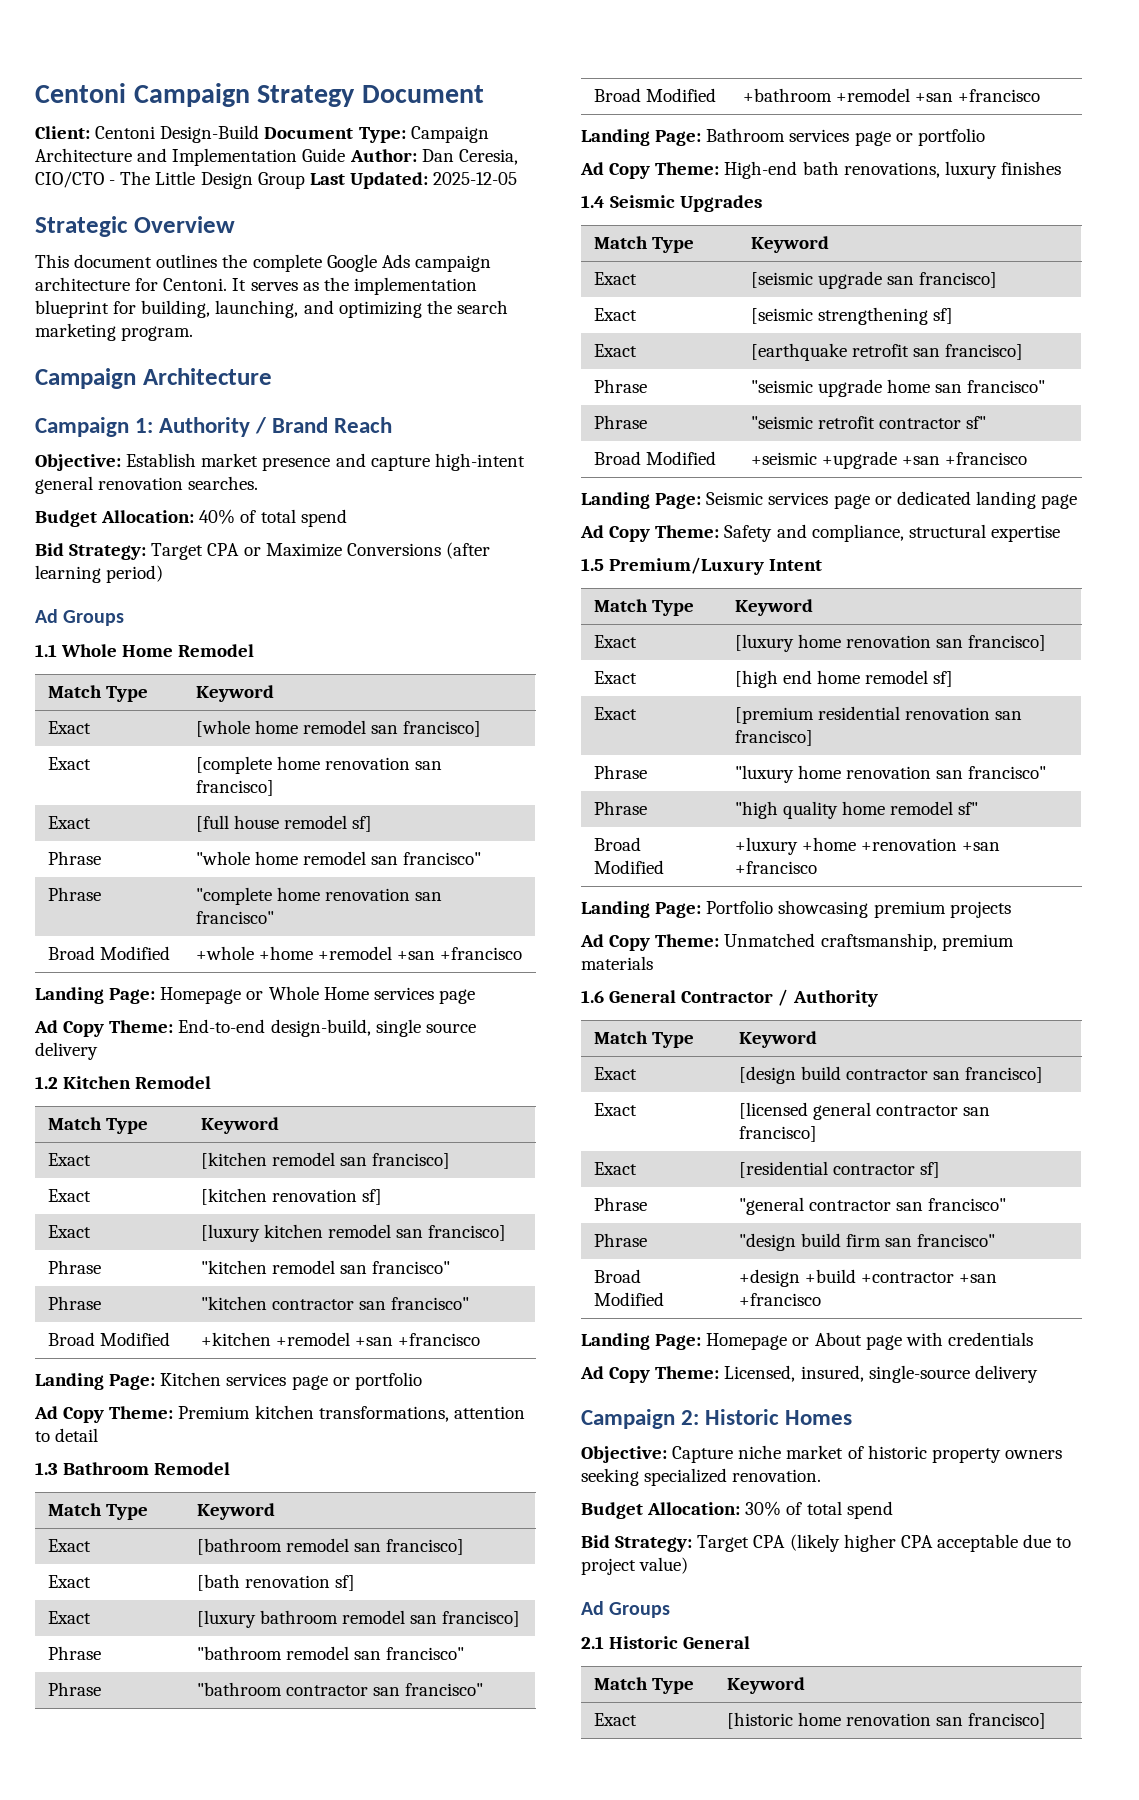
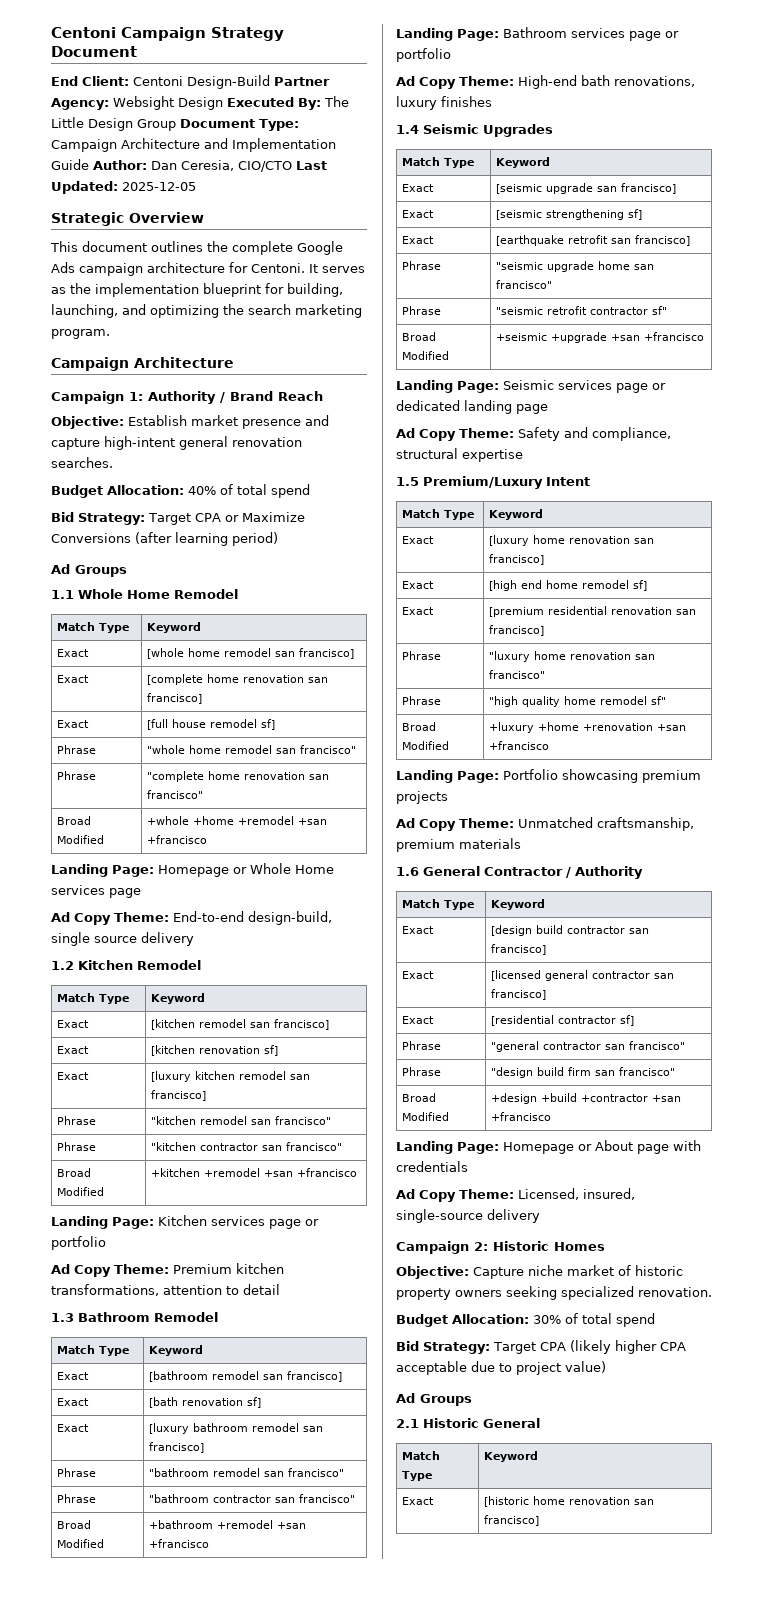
- Client: Centoni Design-Build Document Type: Campaign Architecture and Implementation Guide Author: Dan Ceresia, CIO/CTO - The Little Design Group Last Updated: 2025-12-05
+ End Client: Centoni Design-Build Partner Agency: Websight Design Executed By: The Little Design Group Document Type: Campaign Architecture and Implementation Guide Author: Dan Ceresia, CIO/CTO Last Updated: 2025-12-05

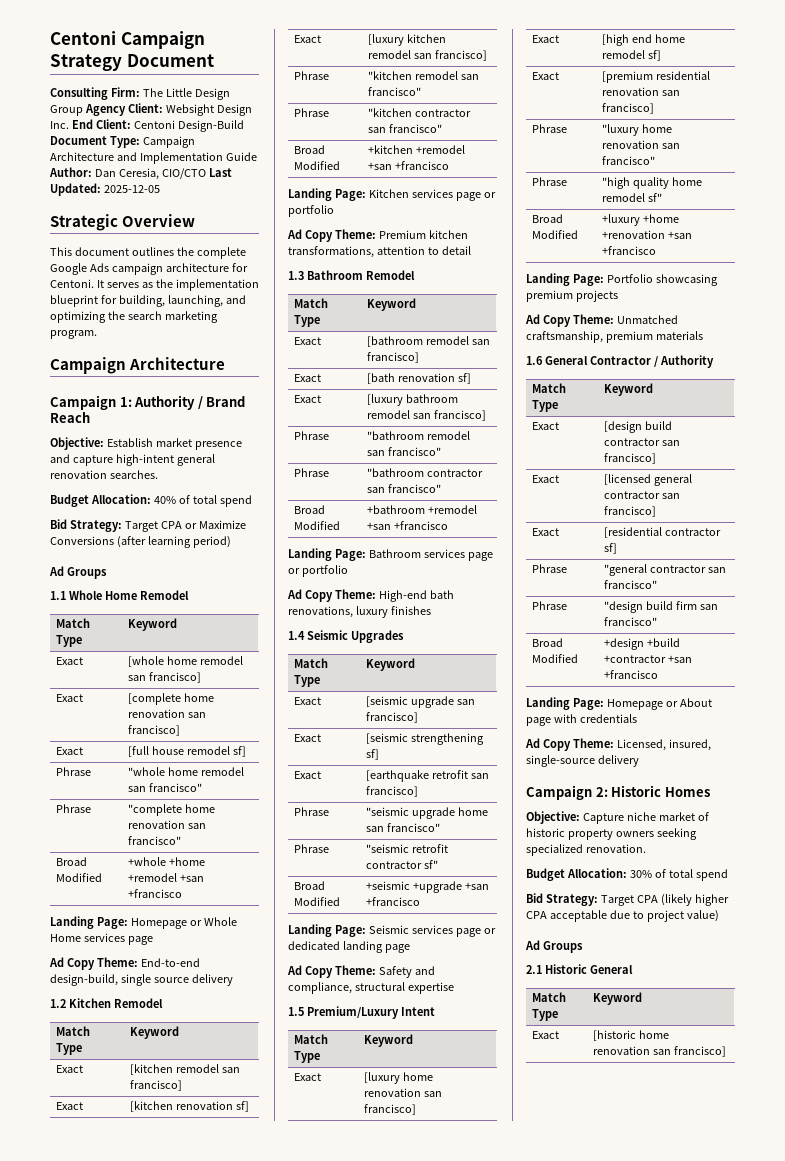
- End Client: Centoni Design-Build Partner Agency: Websight Design Executed By: The Little Design Group Document Type: Campaign Architecture and Implementation Guide Author: Dan Ceresia, CIO/CTO Last Updated: 2025-12-05
+ Consulting Firm: The Little Design Group Agency Client: Websight Design Inc. End Client: Centoni Design-Build Document Type: Campaign Architecture and Implementation Guide Author: Dan Ceresia, CIO/CTO Last Updated: 2025-12-05

